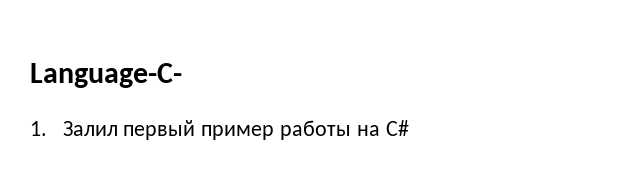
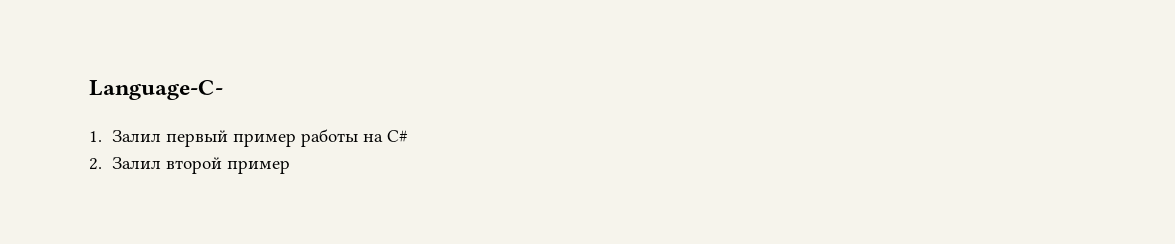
+ 2. Залил второй пример

